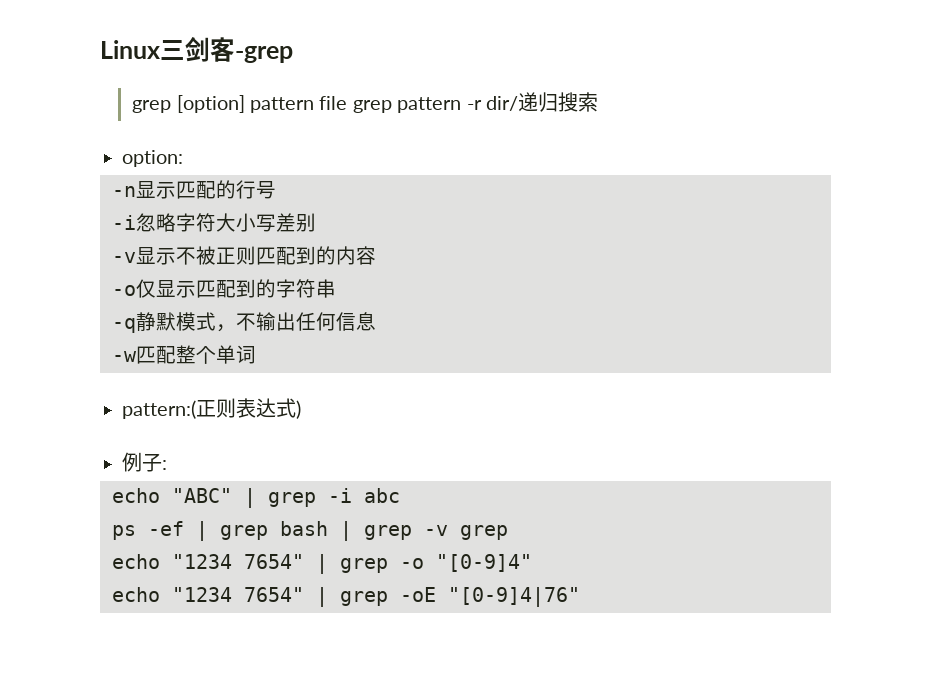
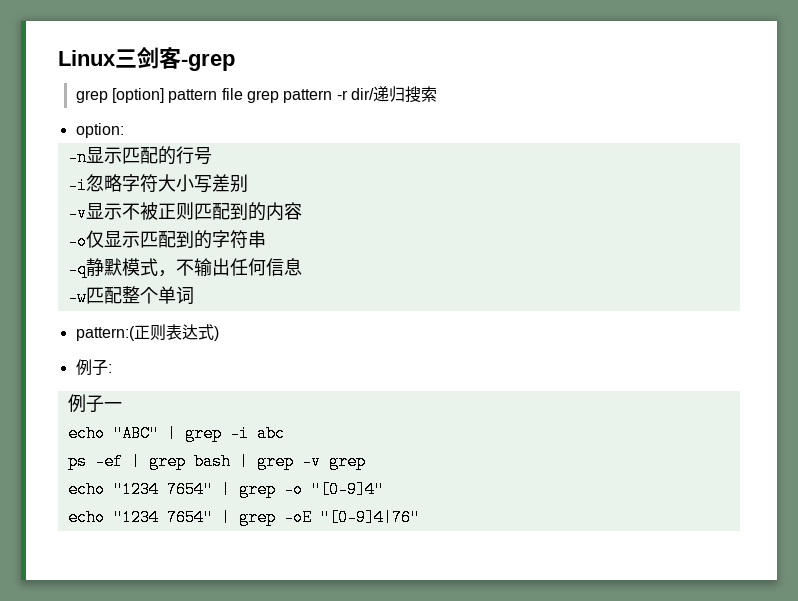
+ 例子一

